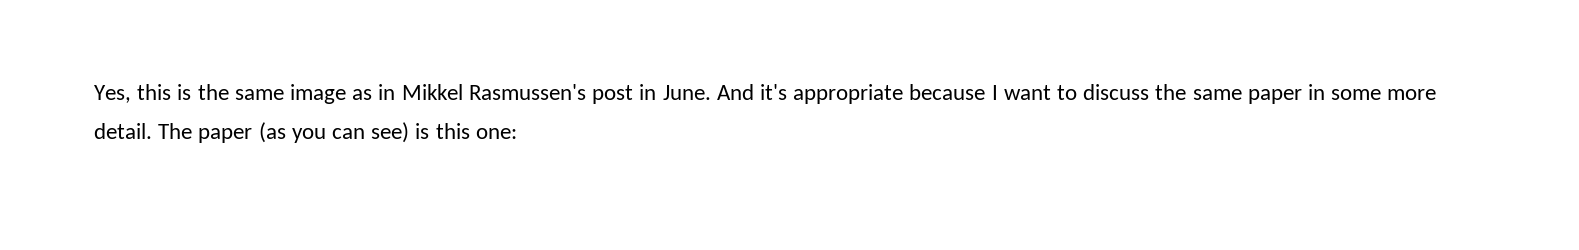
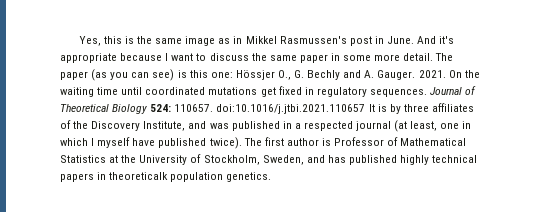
- The paper (as you can see) is this one:
+ The paper (as you can see) is this one: Hössjer O., G. Bechly and A. Gauger. 2021. On the waiting time until coordinated mutations get fixed in regulatory sequences. Journal of Theoretical Biology 524: 110657. doi:10.1016/j.jtbi.2021.110657 It is by three affiliates of the Discovery Institute, and was published in a respected journal (at least, one in which I myself have published twice). The first author is Professor of Mathematical Statistics at the University of Stockholm, Sweden, and has published highly technical papers in theoreticalk population genetics.

